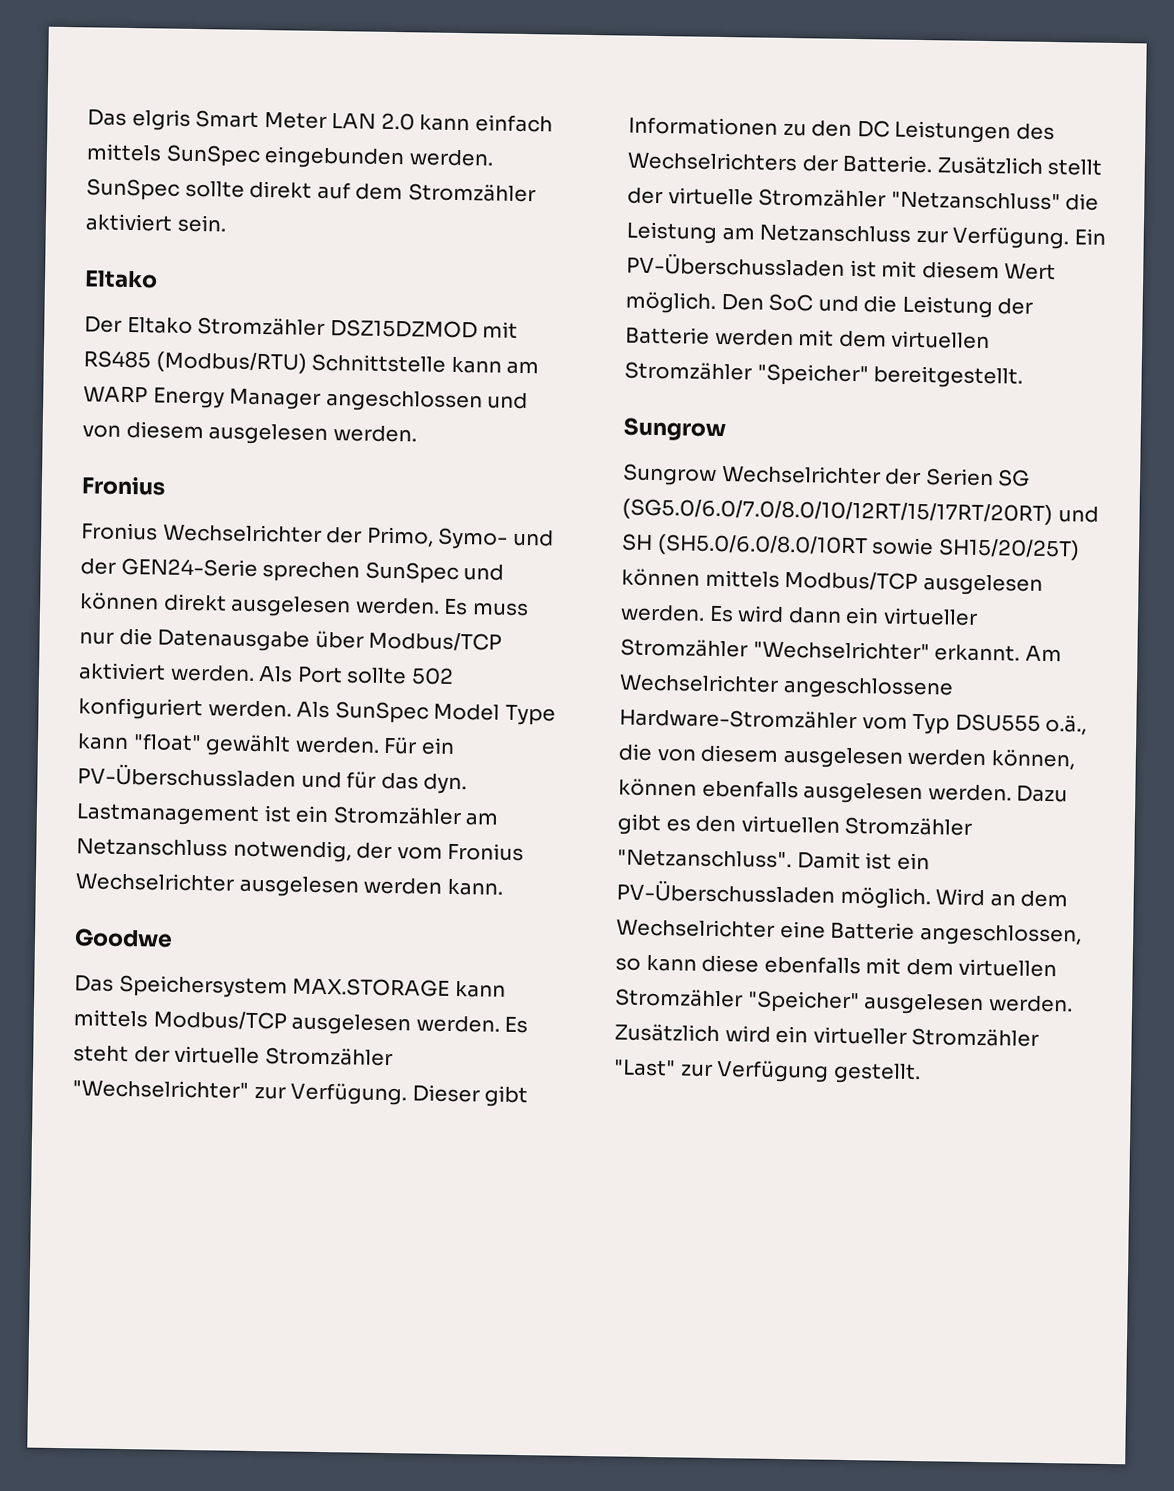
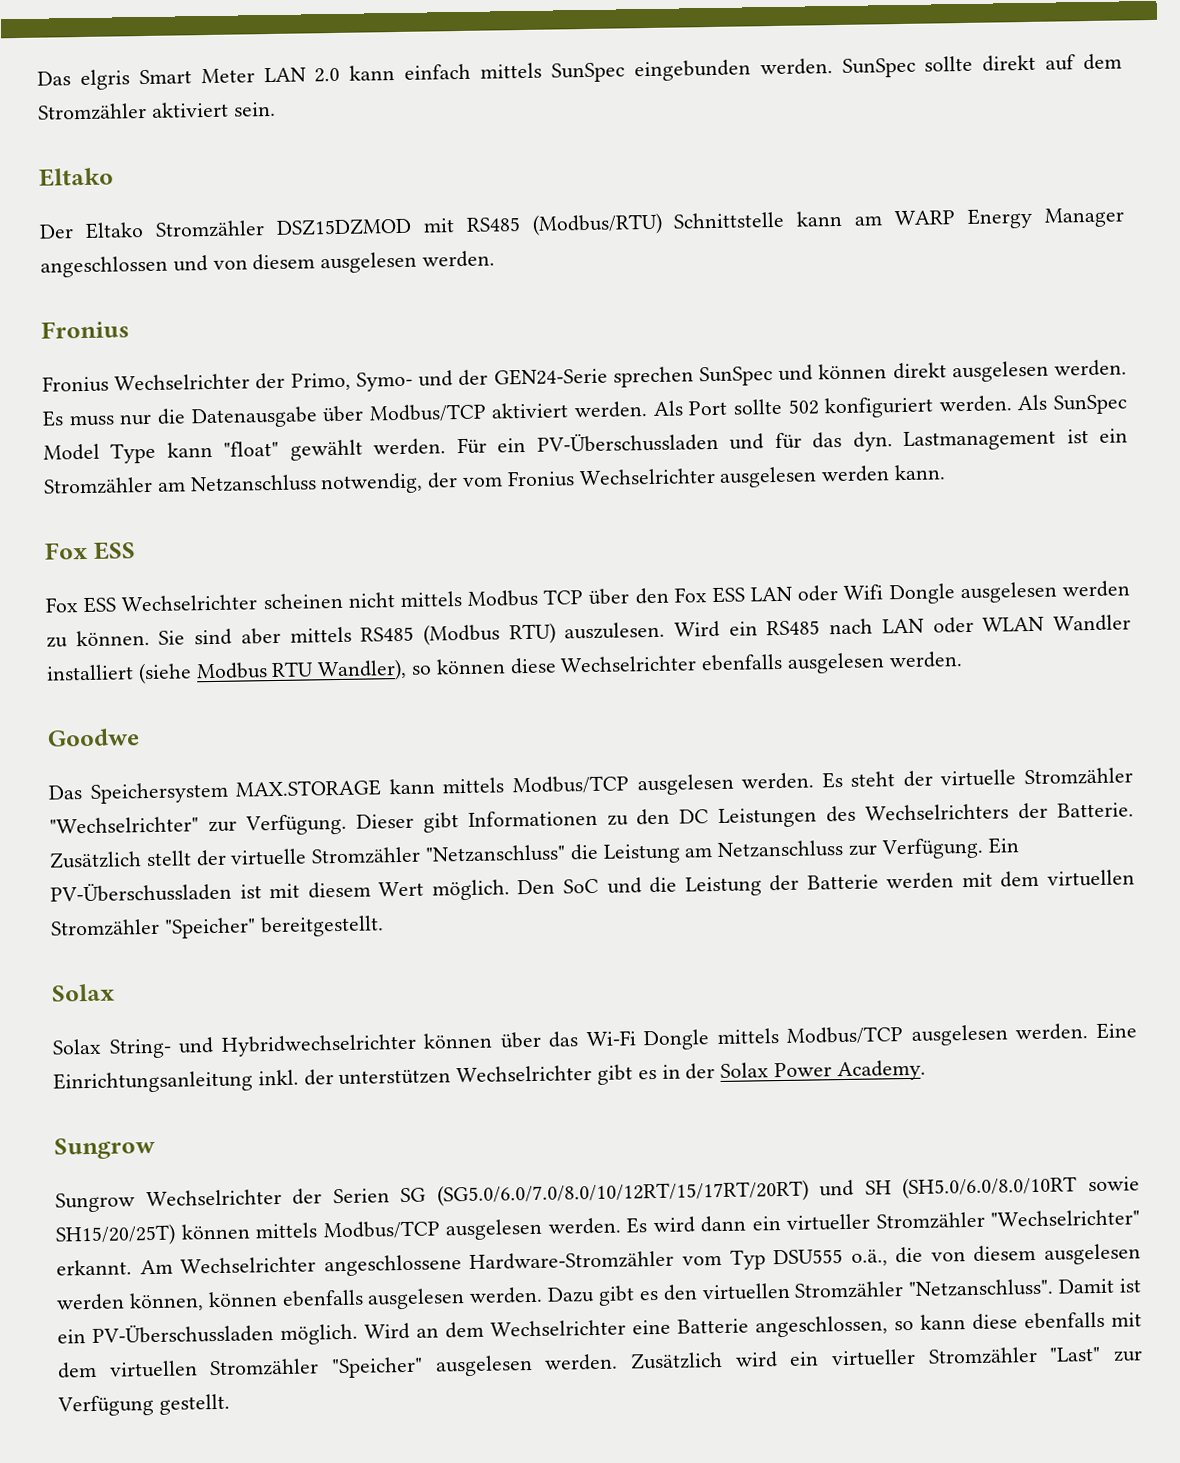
  Lastmanagement ist ein Stromzähler am Netzanschluss notwendig, der vom Fronius Wechselrichter ausgelesen werden kann.
+ Fox ESS
+ Fox ESS Wechselrichter scheinen nicht mittels Modbus TCP über den Fox ESS LAN oder Wifi Dongle ausgelesen werden zu können. Sie sind aber mittels RS485 (Modbus RTU) auszulesen. Wird ein RS485 nach LAN oder WLAN Wandler installiert (siehe Modbus RTU Wandler), so können diese Wechselrichter ebenfalls ausgelesen werden.
  Den SoC und die Leistung der Batterie werden mit dem virtuellen Stromzähler "Speicher" bereitgestellt.
+ Solax
+ Solax String- und Hybridwechselrichter können über das Wi-Fi Dongle mittels Modbus/TCP ausgelesen werden. Eine Einrichtungsanleitung inkl. der unterstützen Wechselrichter gibt es in der Solax Power Academy.

